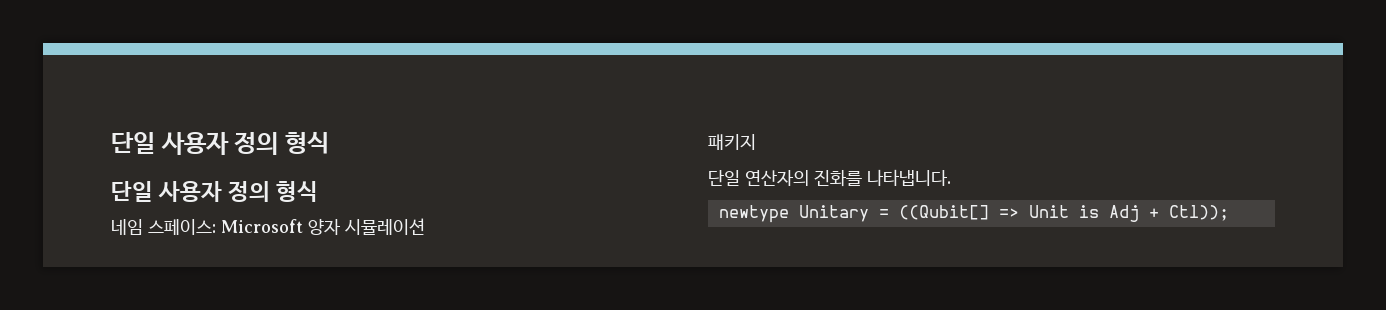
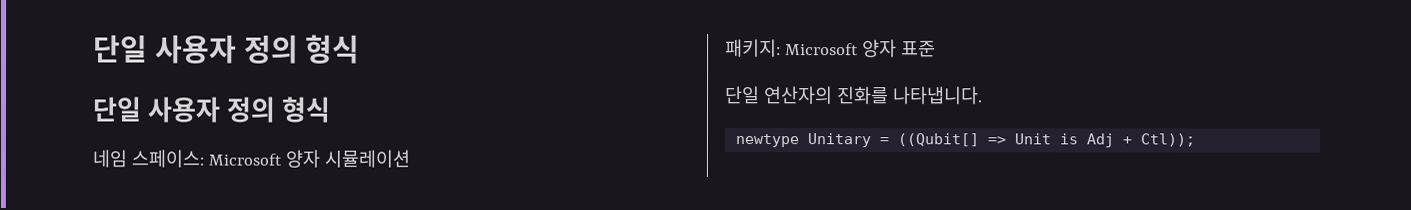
- 패키지
+ 패키지: Microsoft 양자 표준

